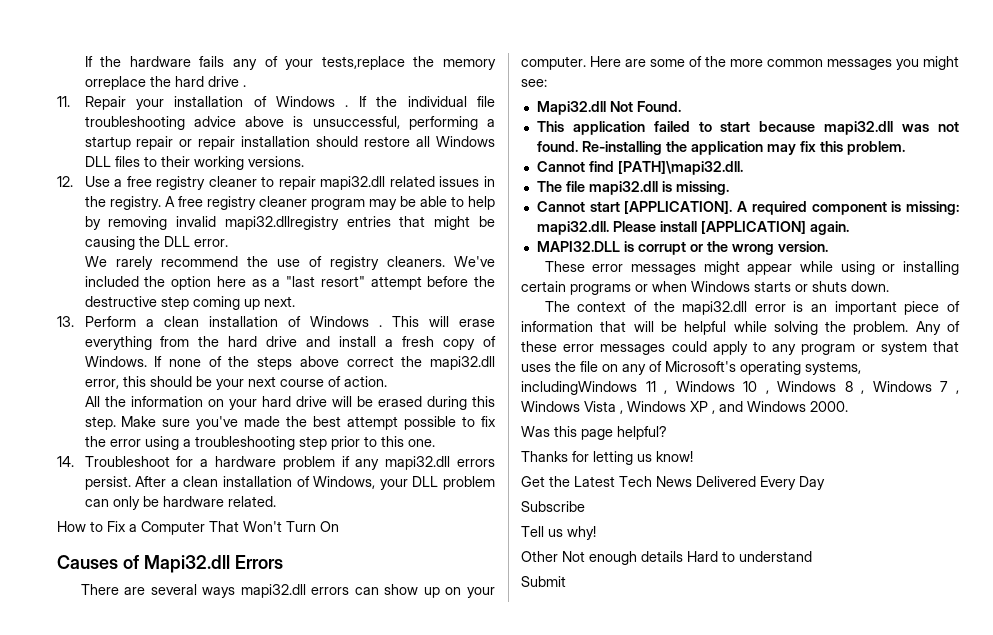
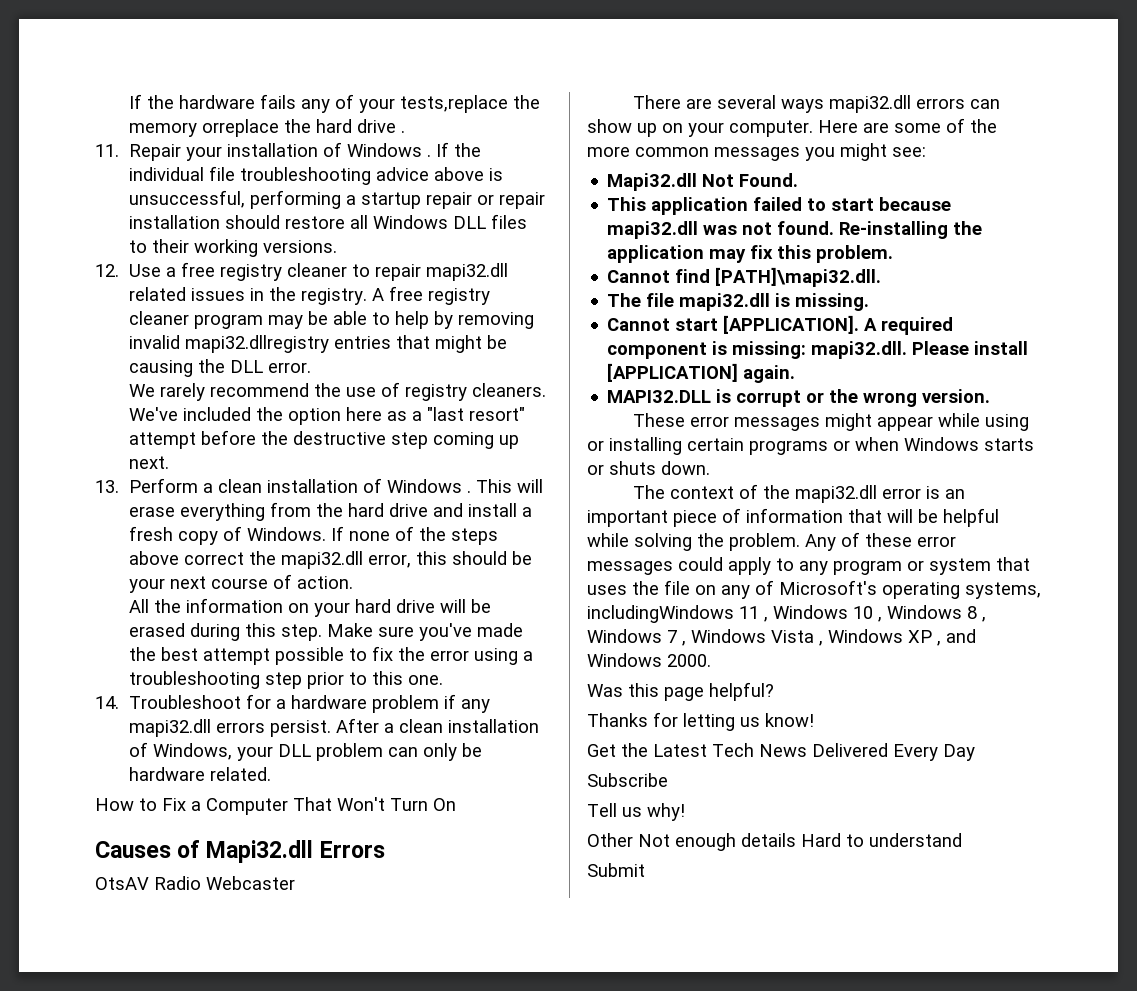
+ OtsAV Radio Webcaster

